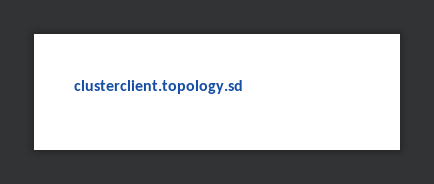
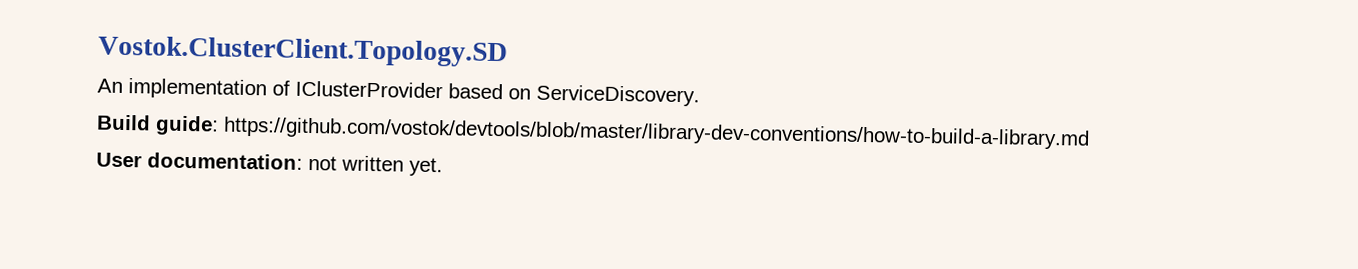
- clusterclient.topology.sd
+ Vostok.ClusterClient.Topology.SD
+ An implementation of IClusterProvider based on ServiceDiscovery.
+ Build guide: https://github.com/vostok/devtools/blob/master/library-dev-conventions/how-to-build-a-library.md
+ User documentation: not written yet.

